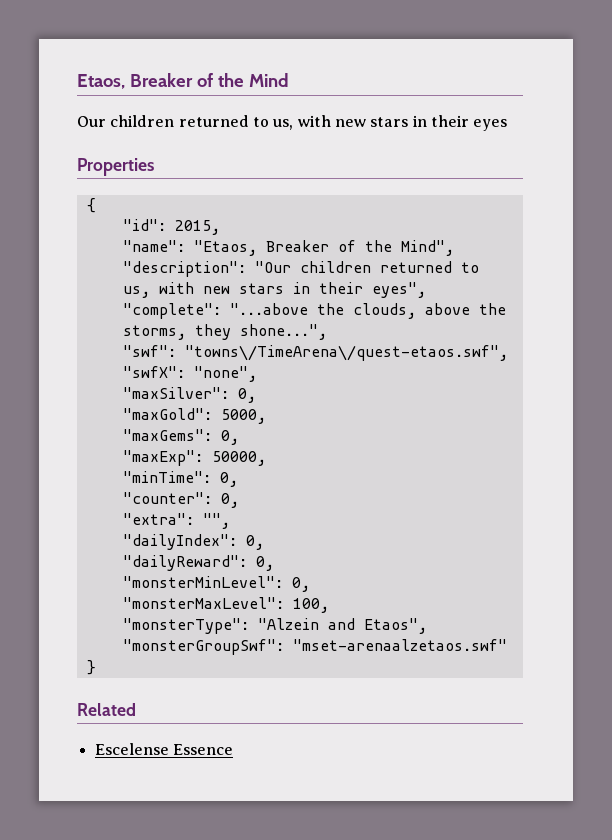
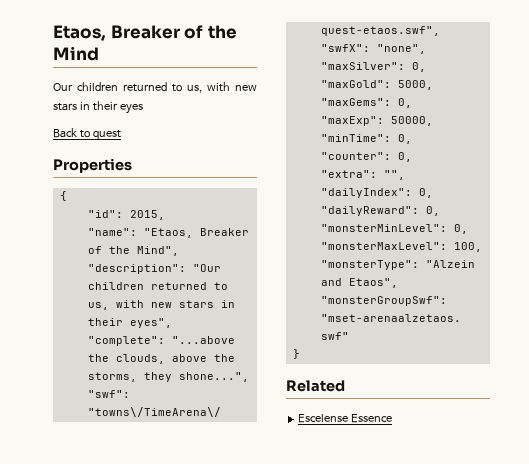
+ Back to quest

